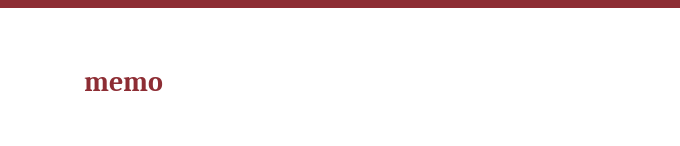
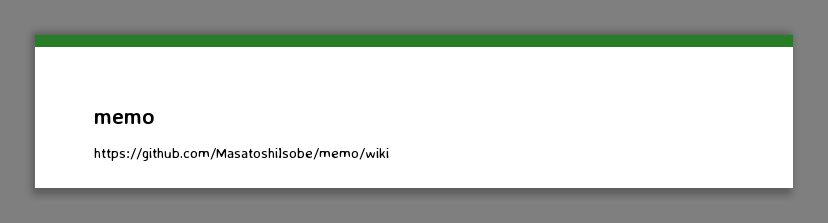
+ https://github.com/MasatoshiIsobe/memo/wiki

